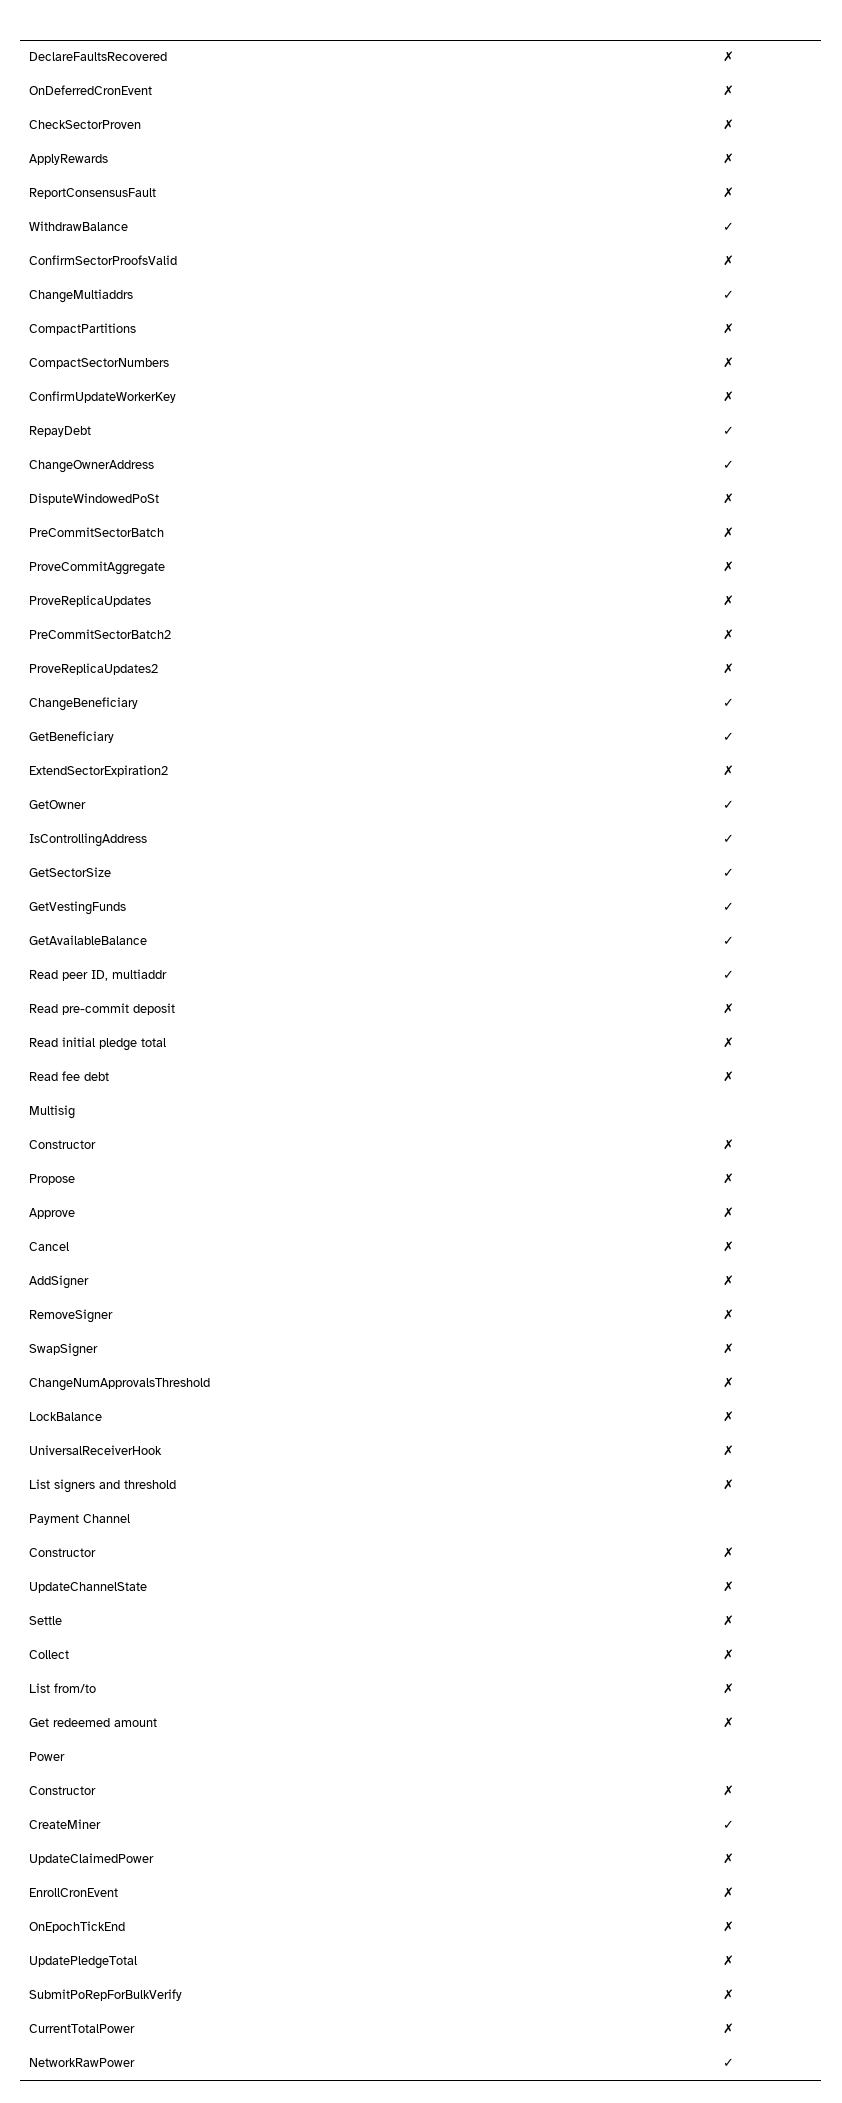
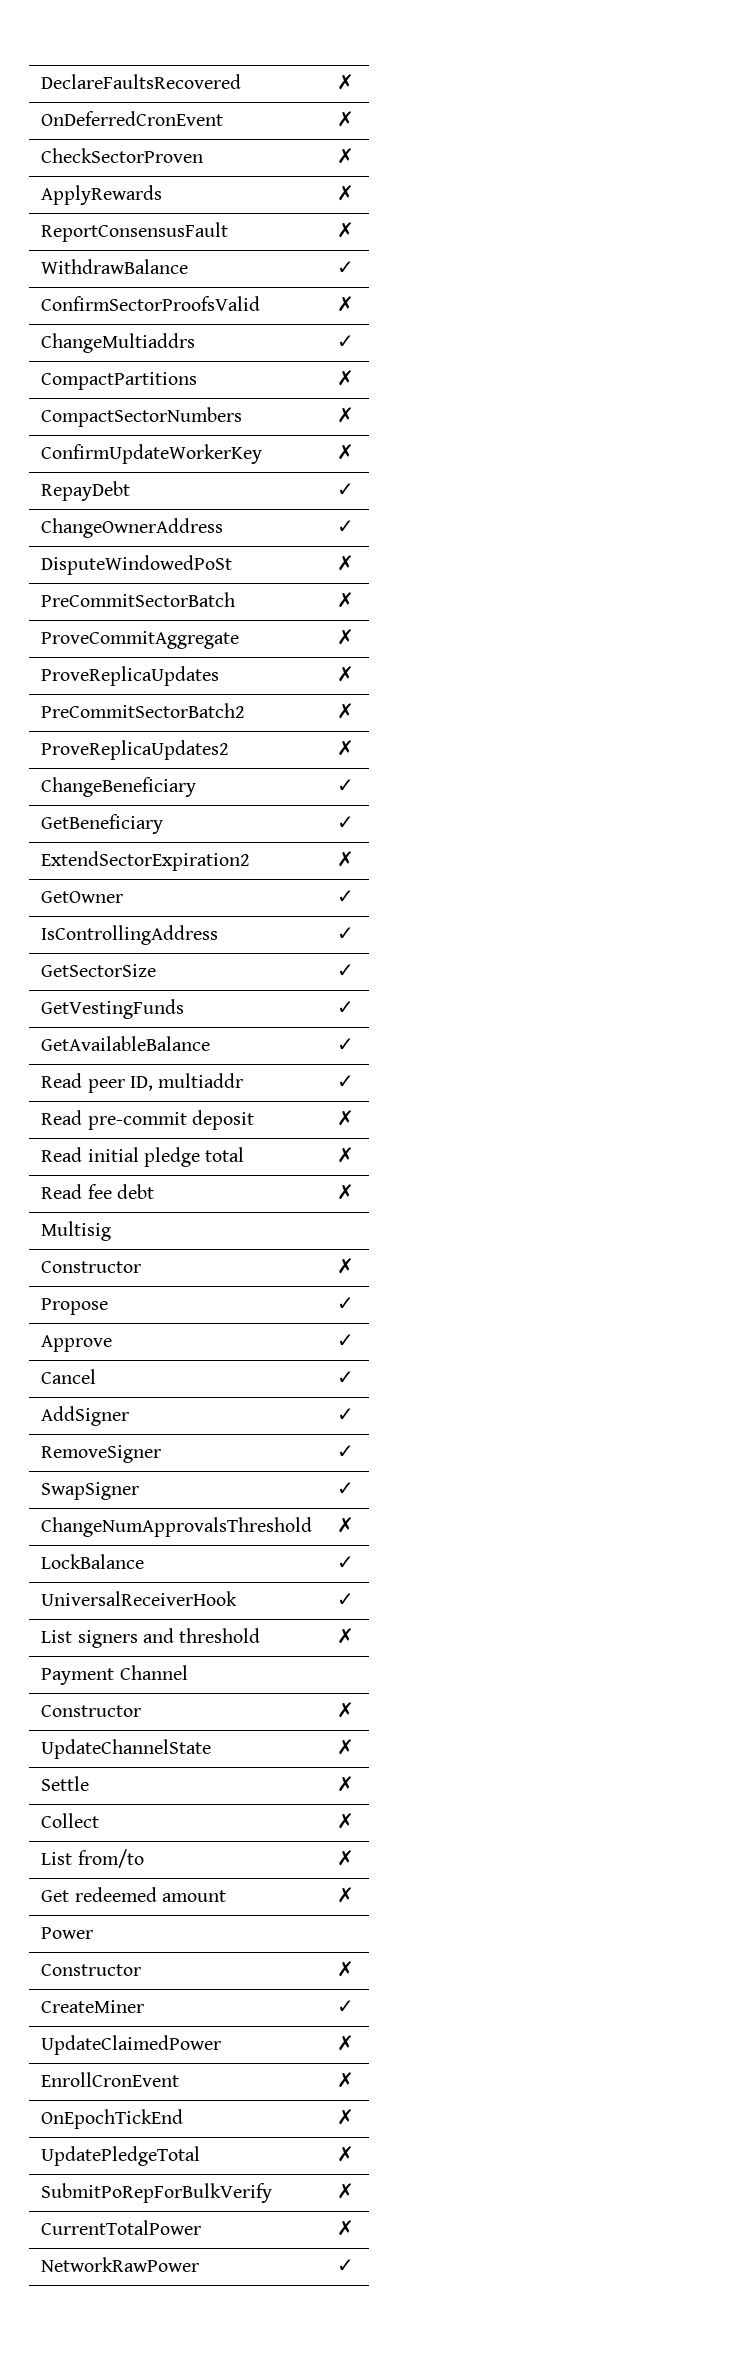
- Propose | ✗
+ Propose | ✓
- Approve | ✗
+ Approve | ✓
- Cancel | ✗
+ Cancel | ✓
- AddSigner | ✗
+ AddSigner | ✓
- RemoveSigner | ✗
+ RemoveSigner | ✓
- SwapSigner | ✗
+ SwapSigner | ✓
- LockBalance | ✗
+ LockBalance | ✓
- UniversalReceiverHook | ✗
+ UniversalReceiverHook | ✓

